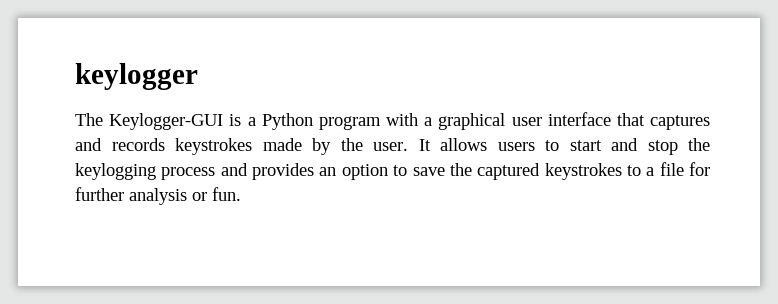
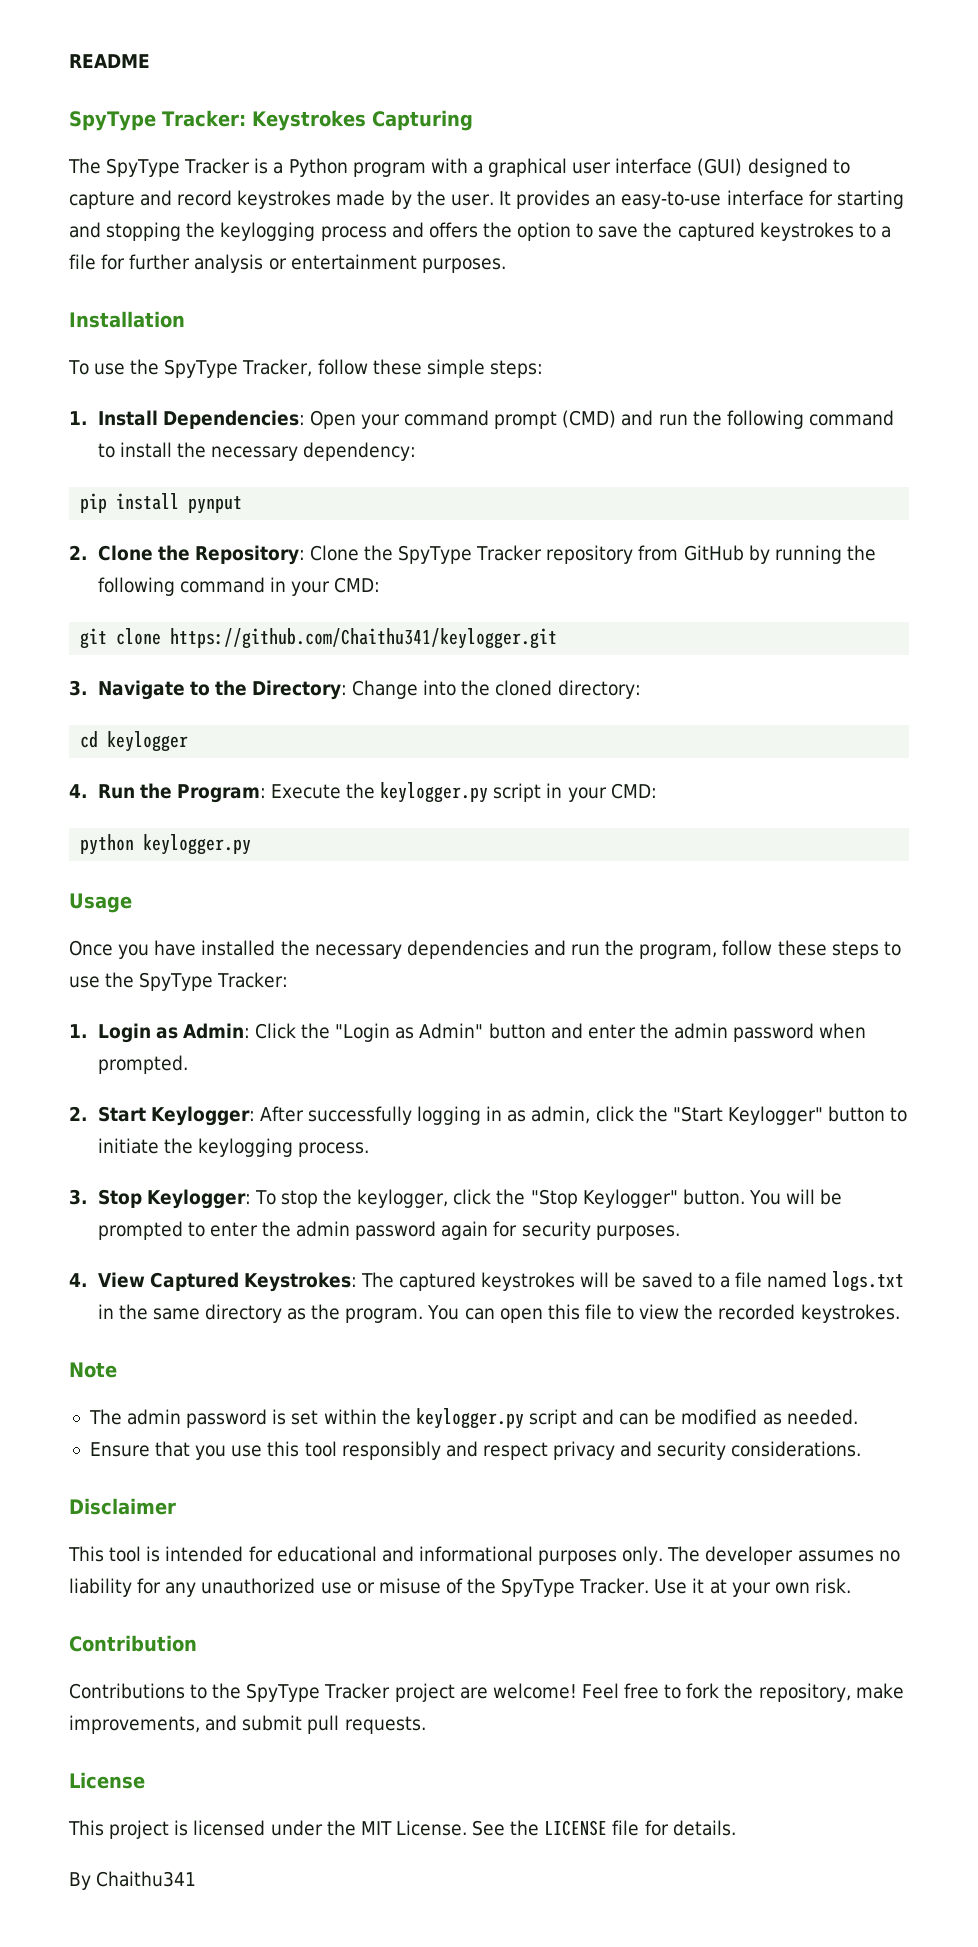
- keylogger
- The Keylogger-GUI is a Python program with a graphical user interface that captures and records keystrokes made by the user.
+ README
+ SpyType Tracker: Keystrokes Capturing
+ The SpyType Tracker is a Python program with a graphical user interface (GUI) designed to capture and record keystrokes made by the user.
- It allows users to start and stop the keylogging process and provides an option to save the captured keystrokes to a file for further analysis or fun.
+ It provides an easy-to-use interface for starting and stopping the keylogging process and offers the option to save the captured keystrokes to a file for further analysis or entertainment purposes.
+ Installation
+ To use the SpyType Tracker, follow these simple steps:
+ 1. Install Dependencies: Open your command prompt (CMD) and run the following command to install the necessary dependency:
+ pip install pynput
+ 2. Clone the Repository: Clone the SpyType Tracker repository from GitHub by running the following command in your CMD:
+ git clone https://github.com/Chaithu341/keylogger.git
+ 3. Navigate to the Directory: Change into the cloned directory:
+ cd keylogger
+ 4. Run the Program: Execute the keylogger.py script in your CMD:
+ python keylogger.py
+ Usage
+ Once you have installed the necessary dependencies and run the program, follow these steps to use the SpyType Tracker:
+ 1. Login as Admin: Click the "Login as Admin" button and enter the admin password when prompted.
+ 2. Start Keylogger: After successfully logging in as admin, click the "Start Keylogger" button to initiate the keylogging process.
+ 3. Stop Keylogger: To stop the keylogger, click the "Stop Keylogger" button. You will be prompted to enter the admin password again for security purposes.
+ 4. View Captured Keystrokes: The captured keystrokes will be saved to a file named logs.txt in the same directory as the program. You can open this file to view the recorded keystrokes.
+ Note
+ The admin password is set within the keylogger.py script and can be modified as needed.
+ Ensure that you use this tool responsibly and respect privacy and security considerations.
+ Disclaimer
+ This tool is intended for educational and informational purposes only. The developer assumes no liability for any unauthorized use or misuse of the SpyType Tracker. Use it at your own risk.
+ Contribution
+ Contributions to the SpyType Tracker project are welcome! Feel free to fork the repository, make improvements, and submit pull requests.
+ License
+ This project is licensed under the MIT License. See the LICENSE file for details.
+ By Chaithu341

